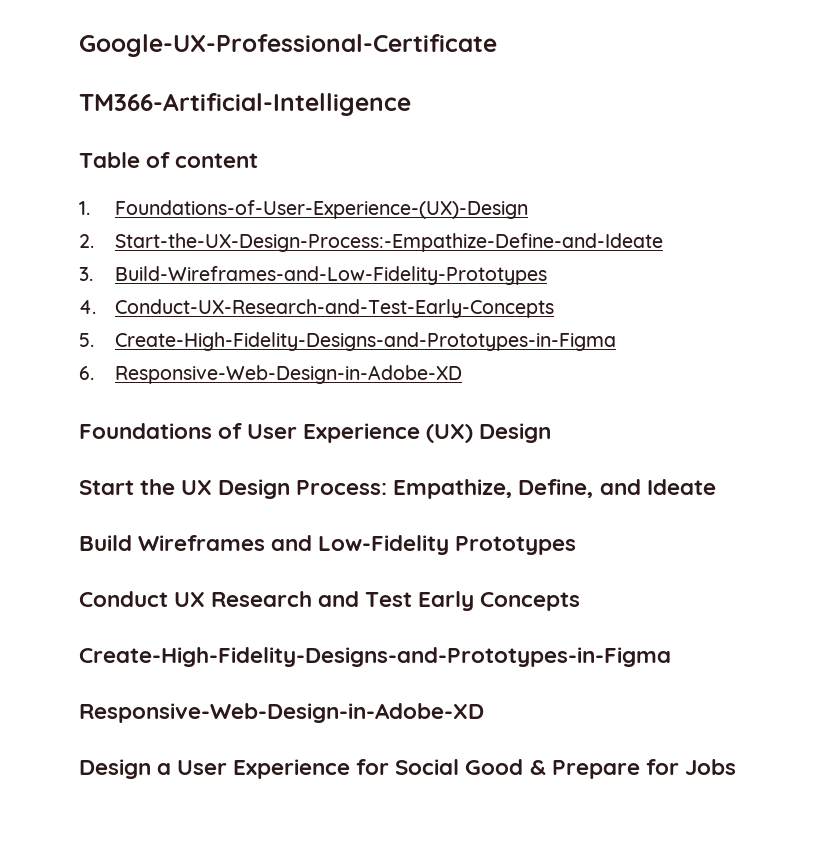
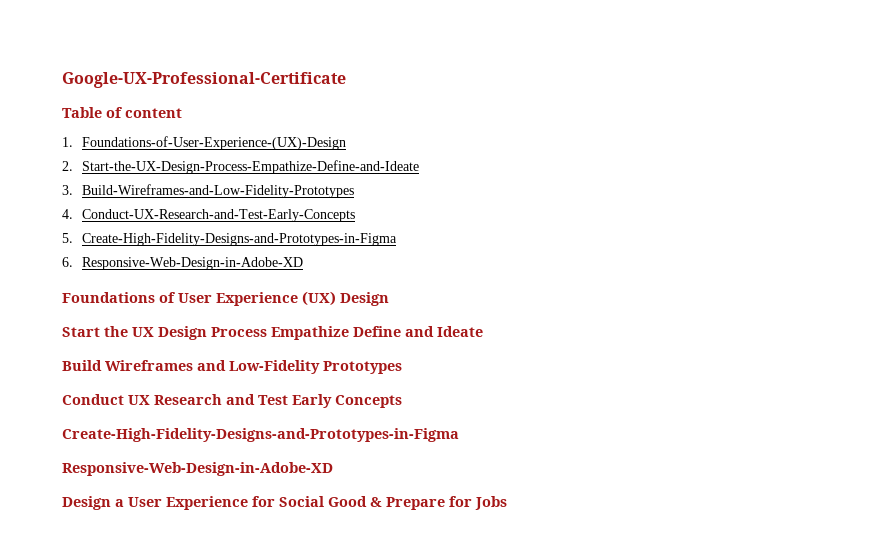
- TM366-Artificial-Intelligence
- 2. Start-the-UX-Design-Process:-Empathize-Define-and-Ideate
+ 2. Start-the-UX-Design-Process-Empathize-Define-and-Ideate
- Start the UX Design Process: Empathize, Define, and Ideate
+ Start the UX Design Process Empathize Define and Ideate

